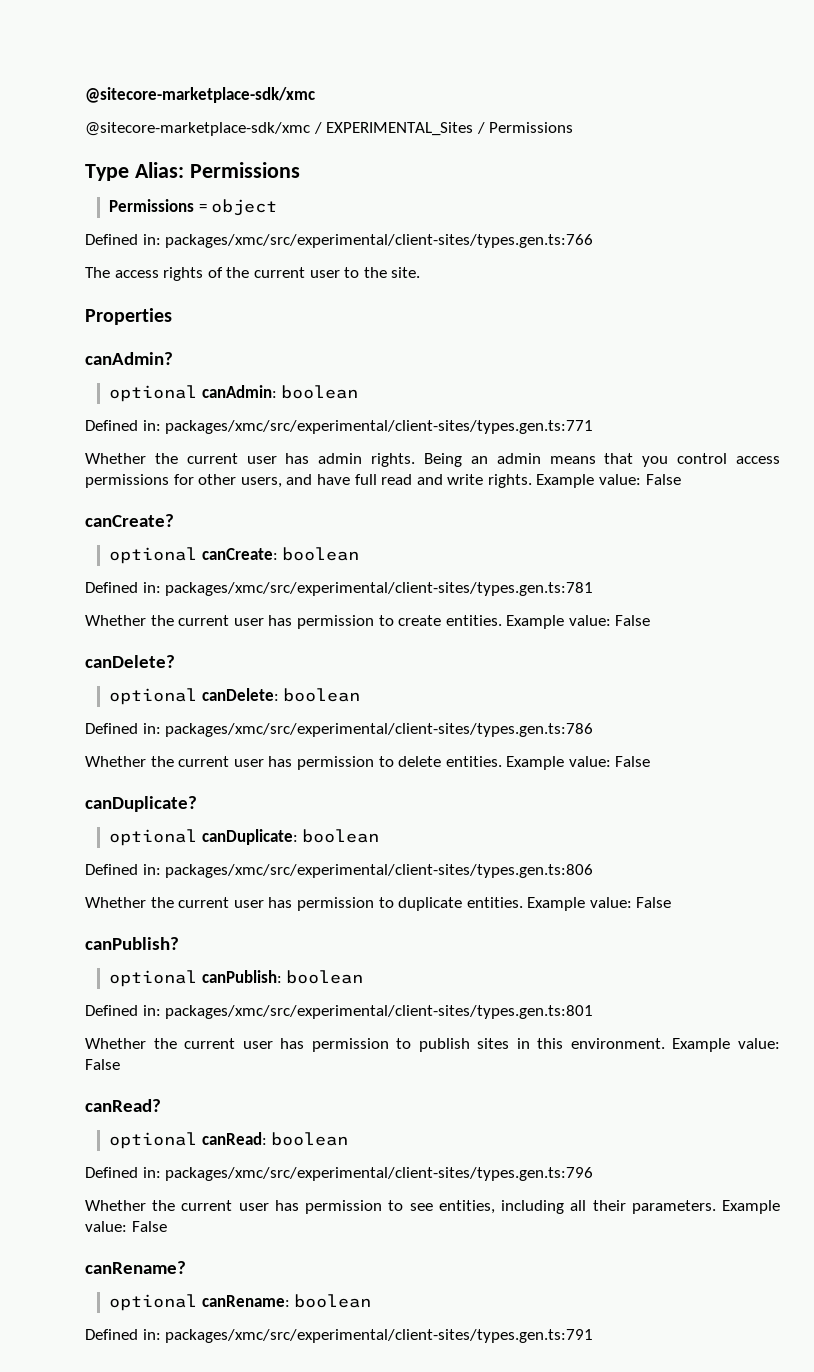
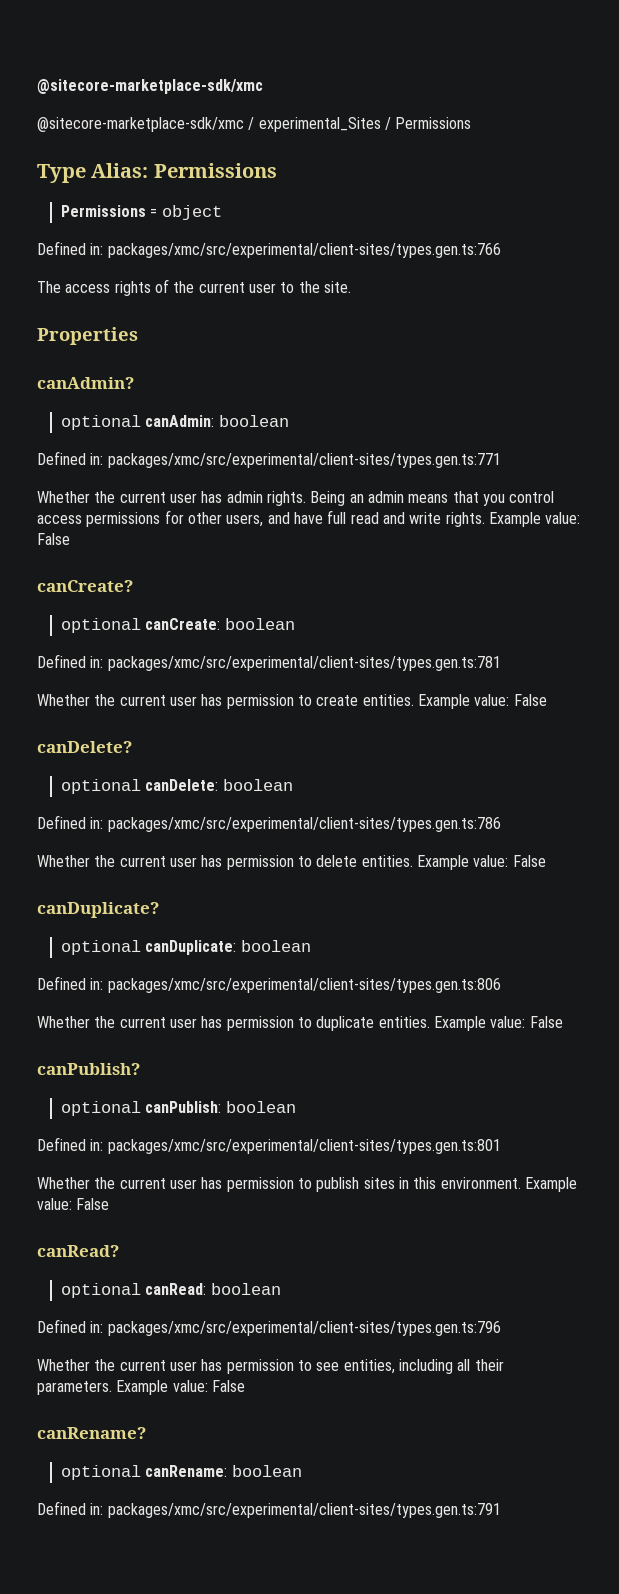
- @sitecore-marketplace-sdk/xmc / EXPERIMENTAL_Sites / Permissions
+ @sitecore-marketplace-sdk/xmc / experimental_Sites / Permissions

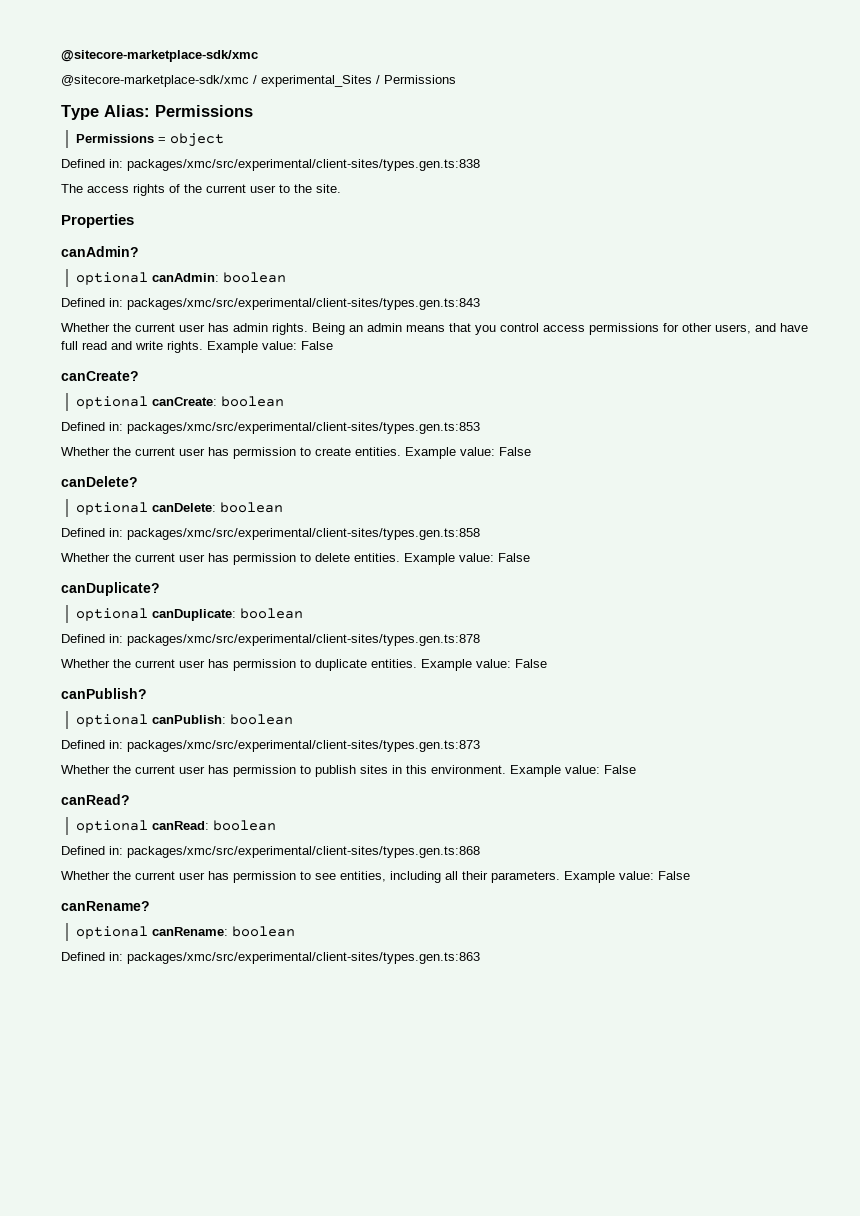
- Defined in: packages/xmc/src/experimental/client-sites/types.gen.ts:766
+ Defined in: packages/xmc/src/experimental/client-sites/types.gen.ts:838
- Defined in: packages/xmc/src/experimental/client-sites/types.gen.ts:771
+ Defined in: packages/xmc/src/experimental/client-sites/types.gen.ts:843
- Defined in: packages/xmc/src/experimental/client-sites/types.gen.ts:781
+ Defined in: packages/xmc/src/experimental/client-sites/types.gen.ts:853
- Defined in: packages/xmc/src/experimental/client-sites/types.gen.ts:786
+ Defined in: packages/xmc/src/experimental/client-sites/types.gen.ts:858
- Defined in: packages/xmc/src/experimental/client-sites/types.gen.ts:806
+ Defined in: packages/xmc/src/experimental/client-sites/types.gen.ts:878
- Defined in: packages/xmc/src/experimental/client-sites/types.gen.ts:801
+ Defined in: packages/xmc/src/experimental/client-sites/types.gen.ts:873
- Defined in: packages/xmc/src/experimental/client-sites/types.gen.ts:796
+ Defined in: packages/xmc/src/experimental/client-sites/types.gen.ts:868
- Defined in: packages/xmc/src/experimental/client-sites/types.gen.ts:791
+ Defined in: packages/xmc/src/experimental/client-sites/types.gen.ts:863

